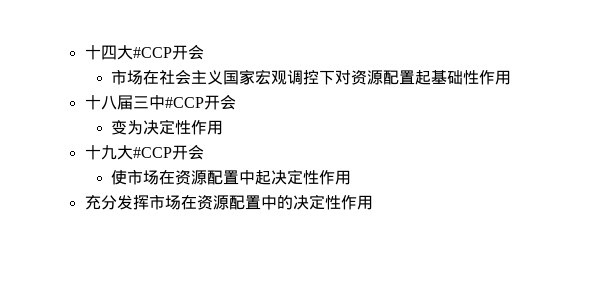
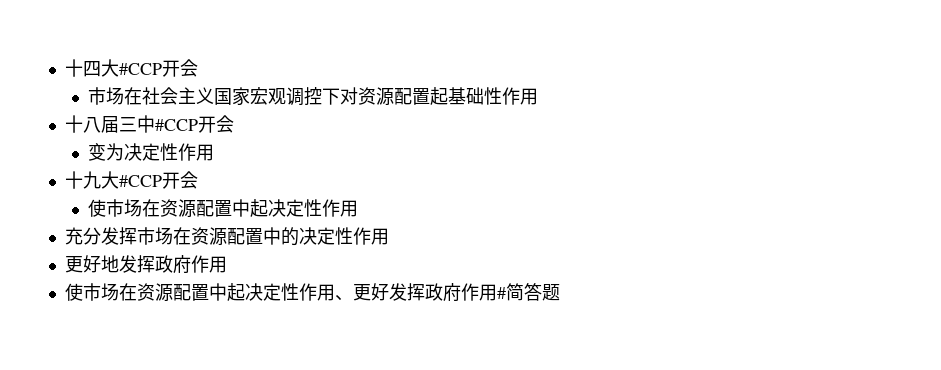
+ 更好地发挥政府作用
+ 使市场在资源配置中起决定性作用、更好发挥政府作用#简答题

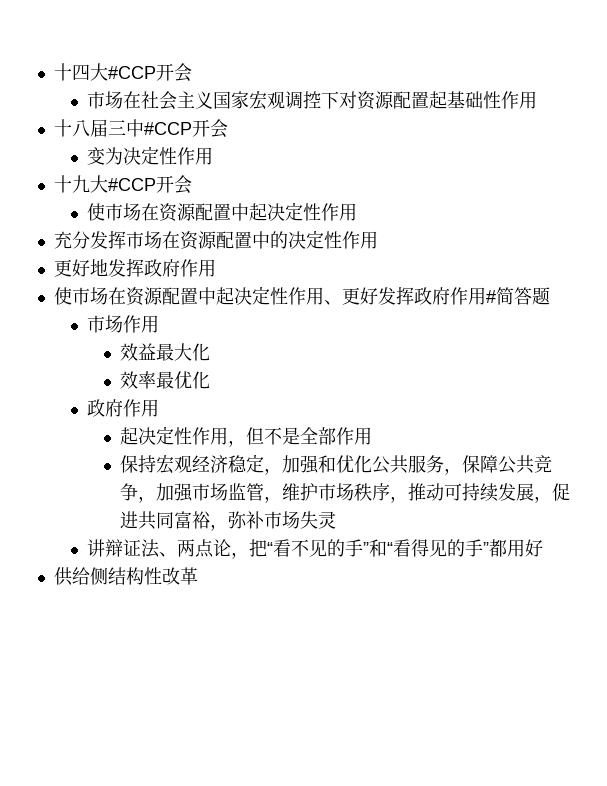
+ 市场作用
+ 效益最大化
+ 效率最优化
+ 政府作用
+ 起决定性作用，但不是全部作用
+ 保持宏观经济稳定，加强和优化公共服务，保障公共竞争，加强市场监管，维护市场秩序，推动可持续发展，促进共同富裕，弥补市场失灵
+ 讲辩证法、两点论，把“看不见的手”和“看得见的手”都用好
+ 供给侧结构性改革

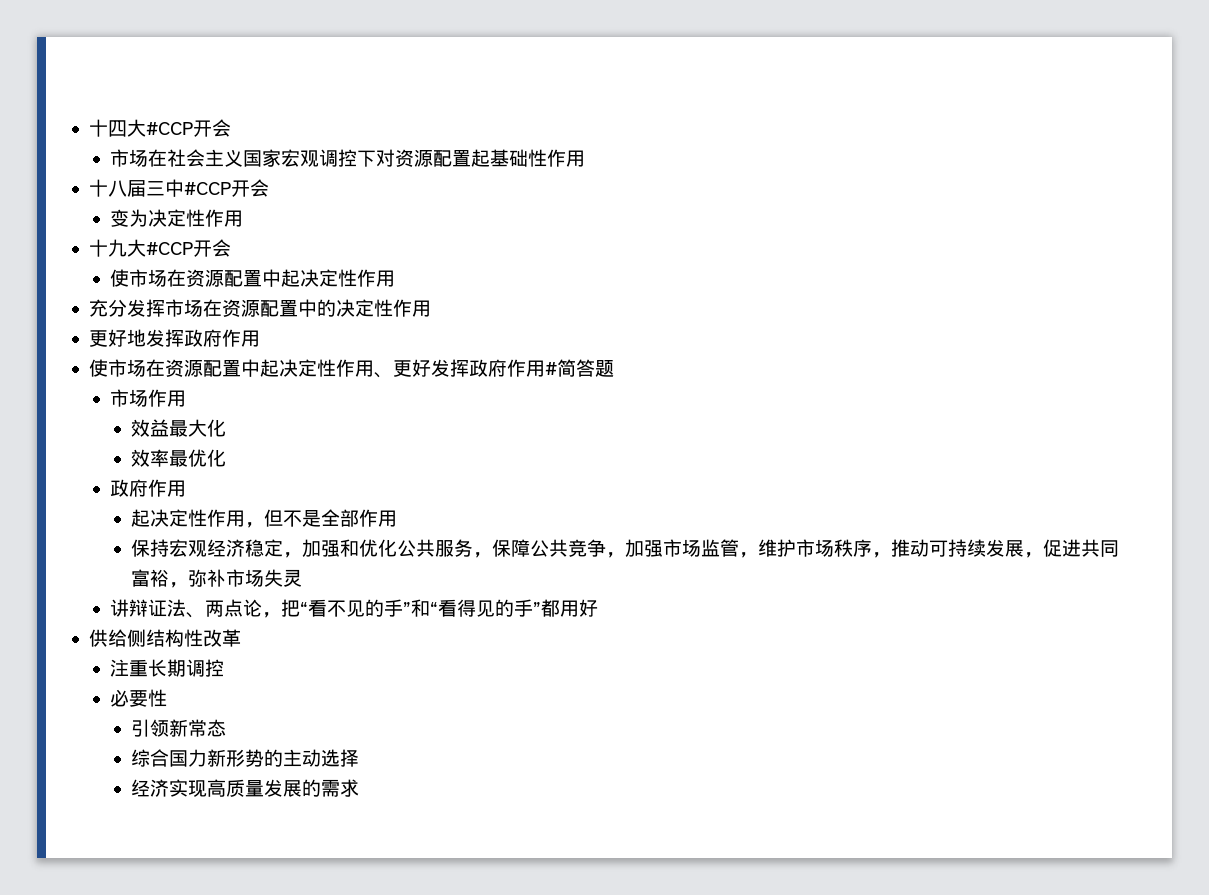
+ 注重长期调控
+ 必要性
+ 引领新常态
+ 综合国力新形势的主动选择
+ 经济实现高质量发展的需求

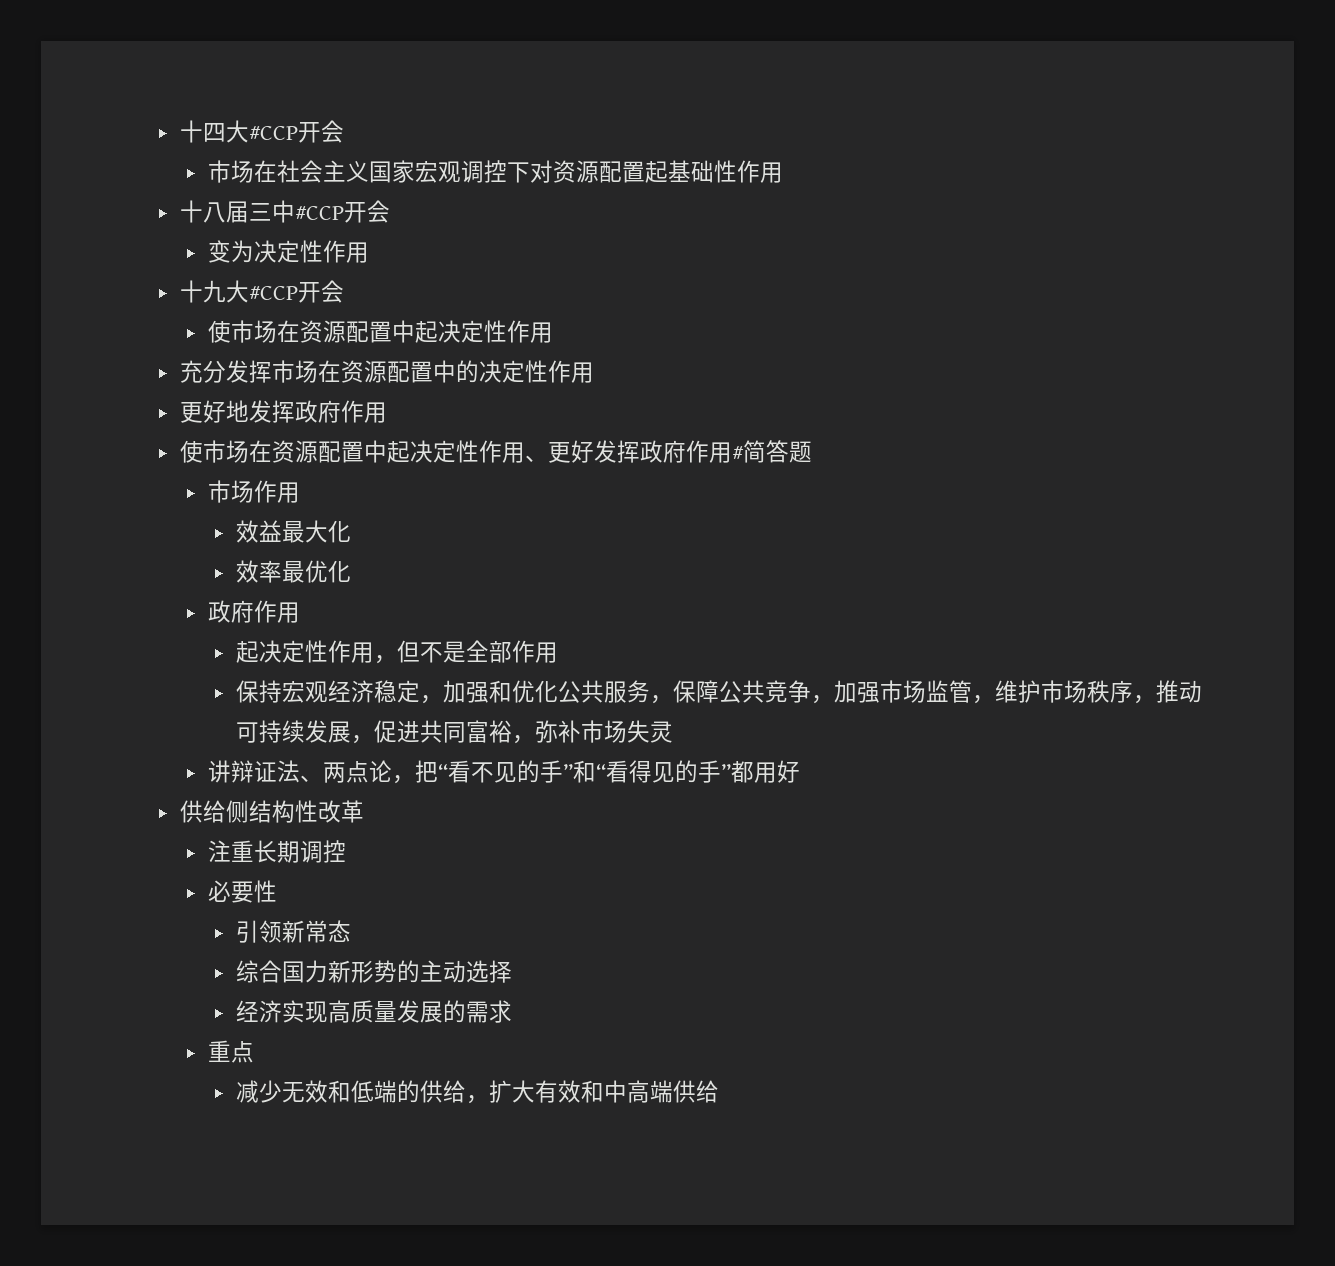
+ 重点
+ 减少无效和低端的供给，扩大有效和中高端供给

